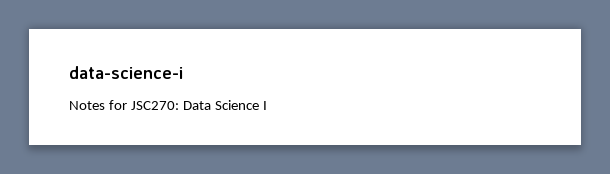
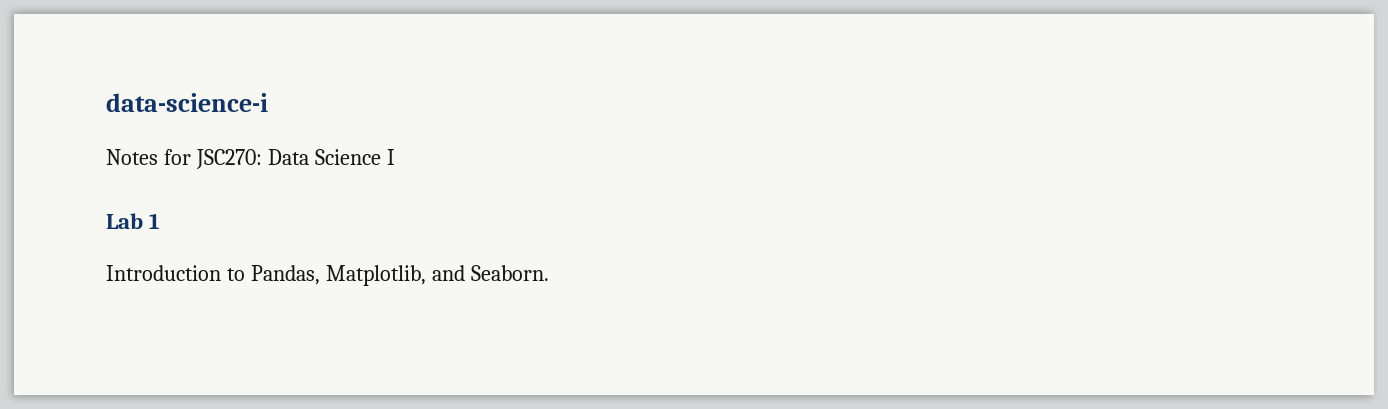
+ Lab 1
+ Introduction to Pandas, Matplotlib, and Seaborn.

